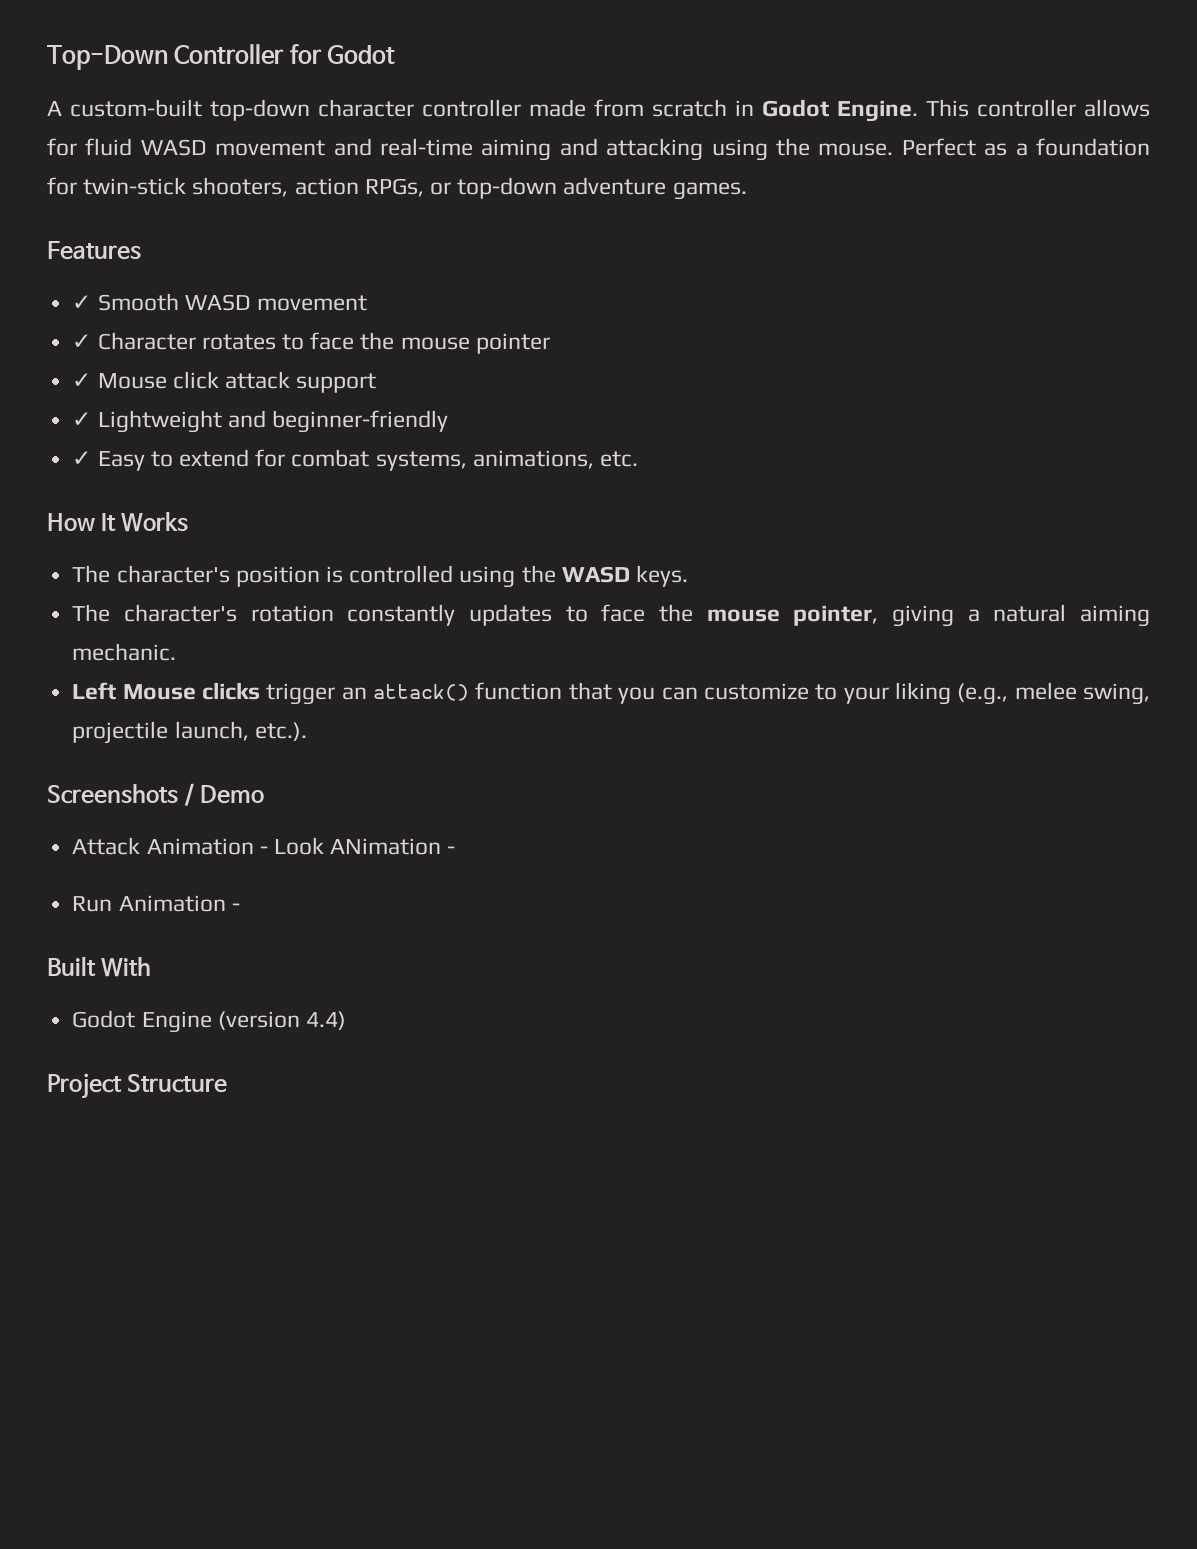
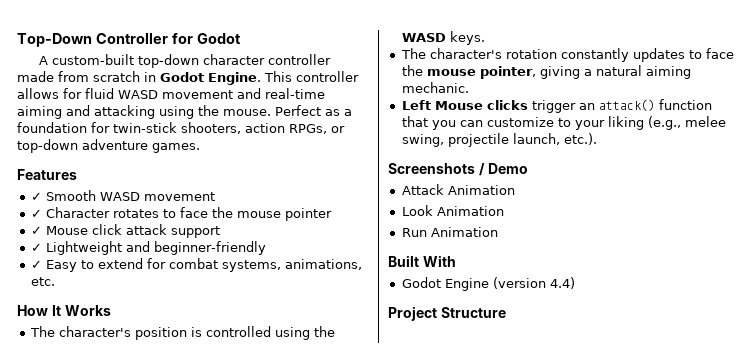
- Attack Animation - Look ANimation -
+ Attack Animation
+ Look Animation
- Run Animation -
+ Run Animation

